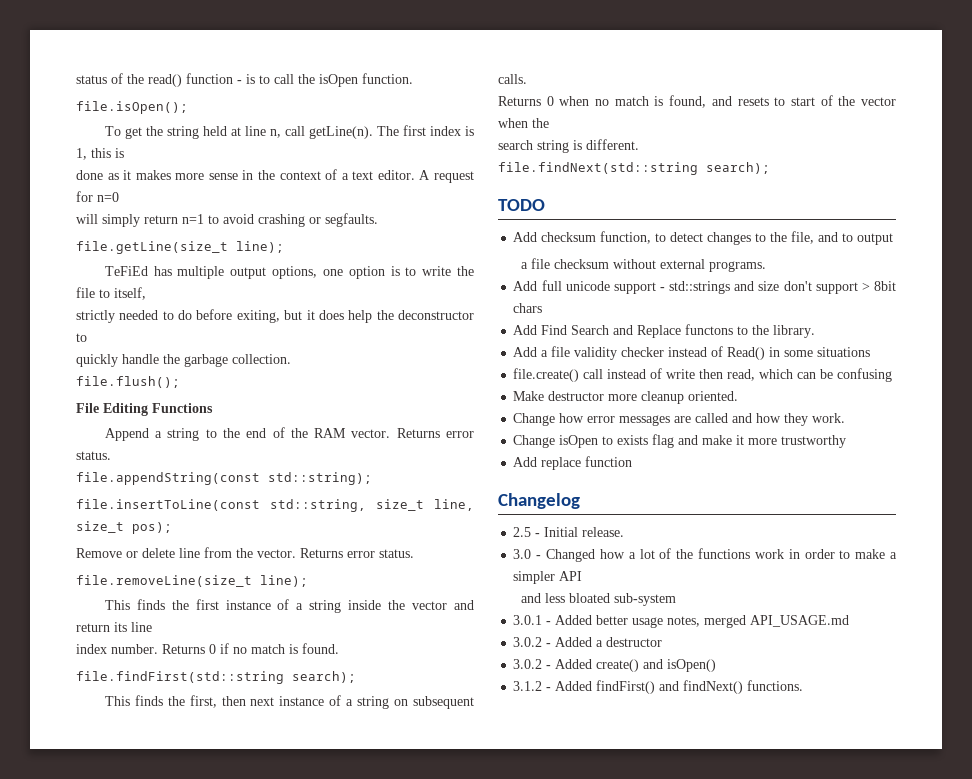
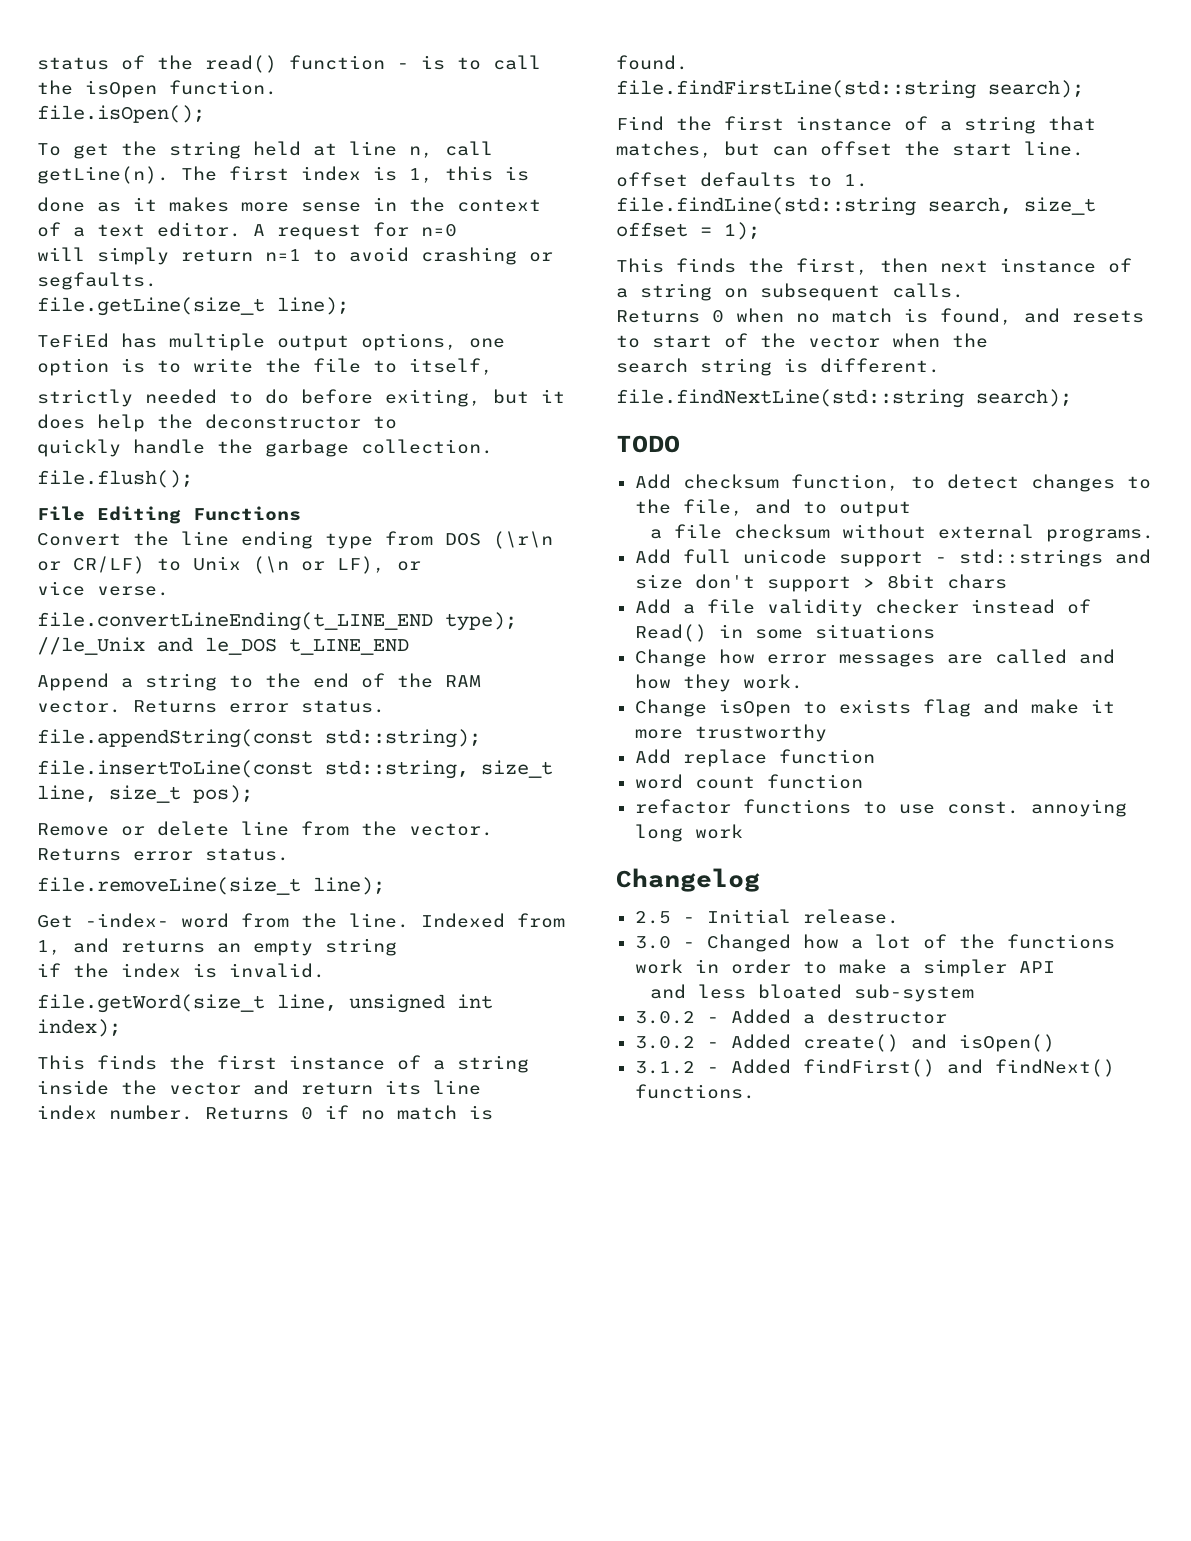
+ Convert the line ending type from DOS (\r\n or CR/LF) to Unix (\n or LF), or
+ vice verse.
+ file.convertLineEnding(t_LINE_END type); //le_Unix and le_DOS t_LINE_END
+ Get -index- word from the line. Indexed from 1, and returns an empty string
+ if the index is invalid.
+ file.getWord(size_t line, unsigned int index);
- file.findFirst(std::string search);
+ file.findFirstLine(std::string search);
+ Find the first instance of a string that matches, but can offset the start line.
+ offset defaults to 1. file.findLine(std::string search, size_t offset = 1);
- file.findNext(std::string search);
+ file.findNextLine(std::string search);
- Add Find Search and Replace functons to the library.
- file.create() call instead of write then read, which can be confusing
- Make destructor more cleanup oriented.
+ word count function
+ refactor functions to use const. annoying long work
- 3.0.1 - Added better usage notes, merged API_USAGE.md

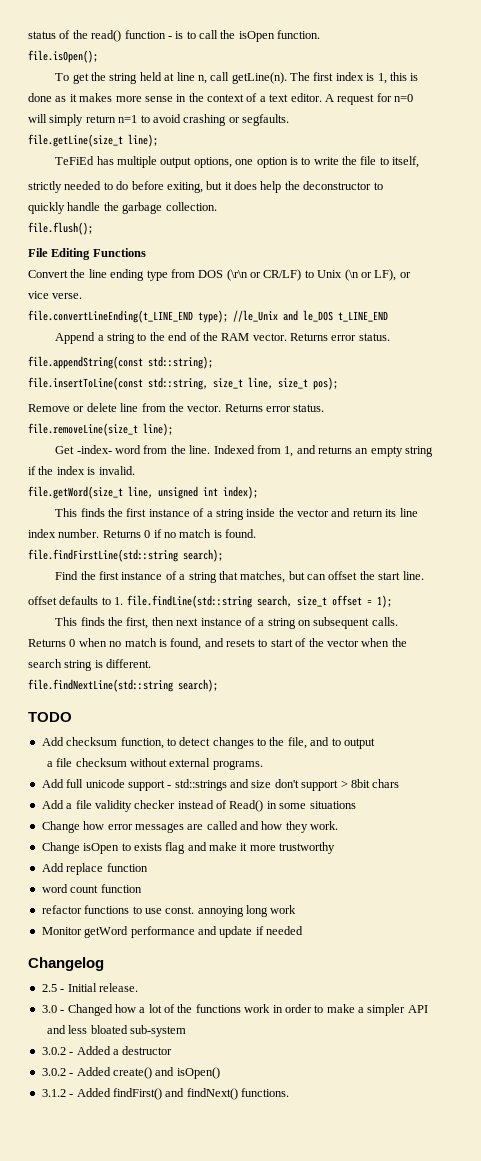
+ Monitor getWord performance and update if needed

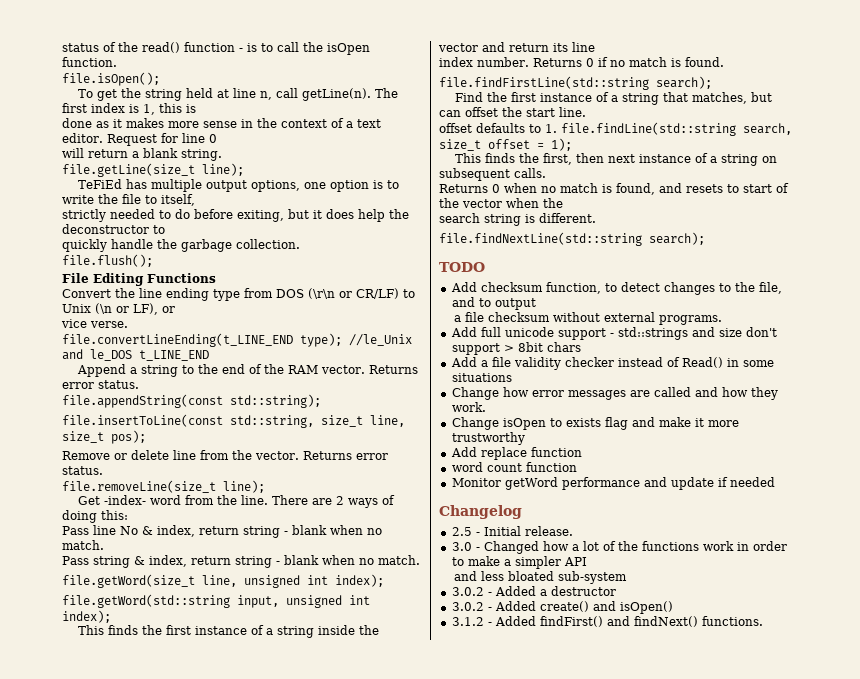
- A request for n=0
- will simply return n=1 to avoid crashing or segfaults.
+ Request for line 0
+ will return a blank string.
- Indexed from 1, and returns an empty string
- if the index is invalid.
+ There are 2 ways of doing this:
+ Pass line No & index, return string - blank when no match.
+ Pass string & index, return string - blank when no match.
+ file.getWord(std::string input, unsigned int index);
- refactor functions to use const. annoying long work

